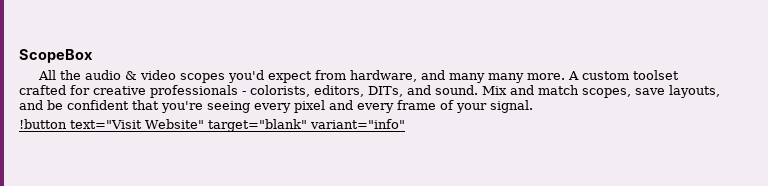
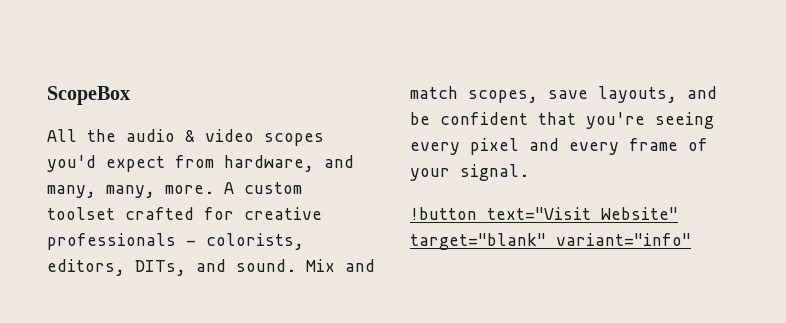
- All the audio & video scopes you'd expect from hardware, and many many more.
+ All the audio & video scopes you'd expect from hardware, and many, many, more.

